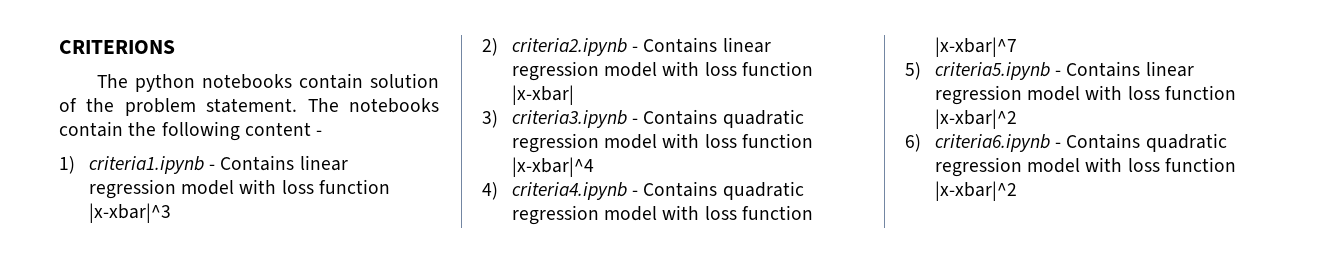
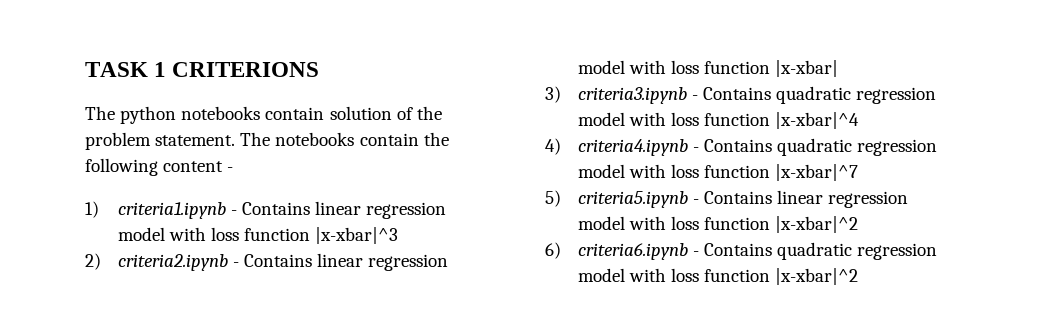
- CRITERIONS
+ TASK 1 CRITERIONS

